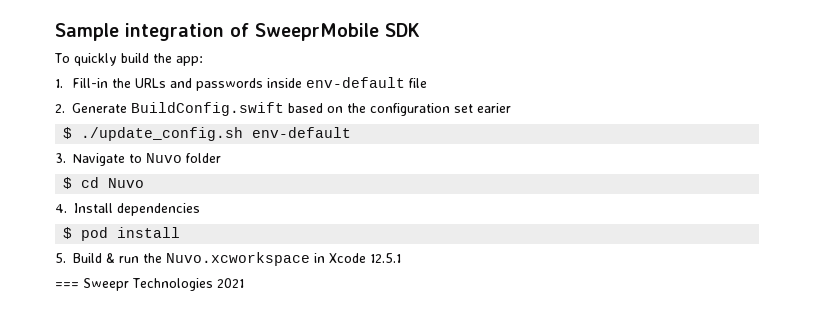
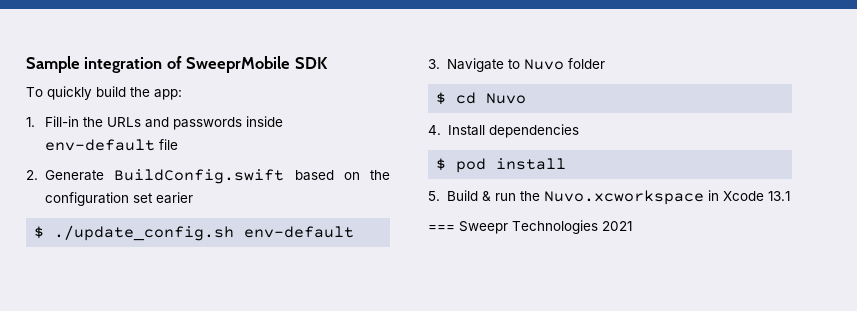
- 5. Build & run the Nuvo.xcworkspace in Xcode 12.5.1
+ 5. Build & run the Nuvo.xcworkspace in Xcode 13.1

